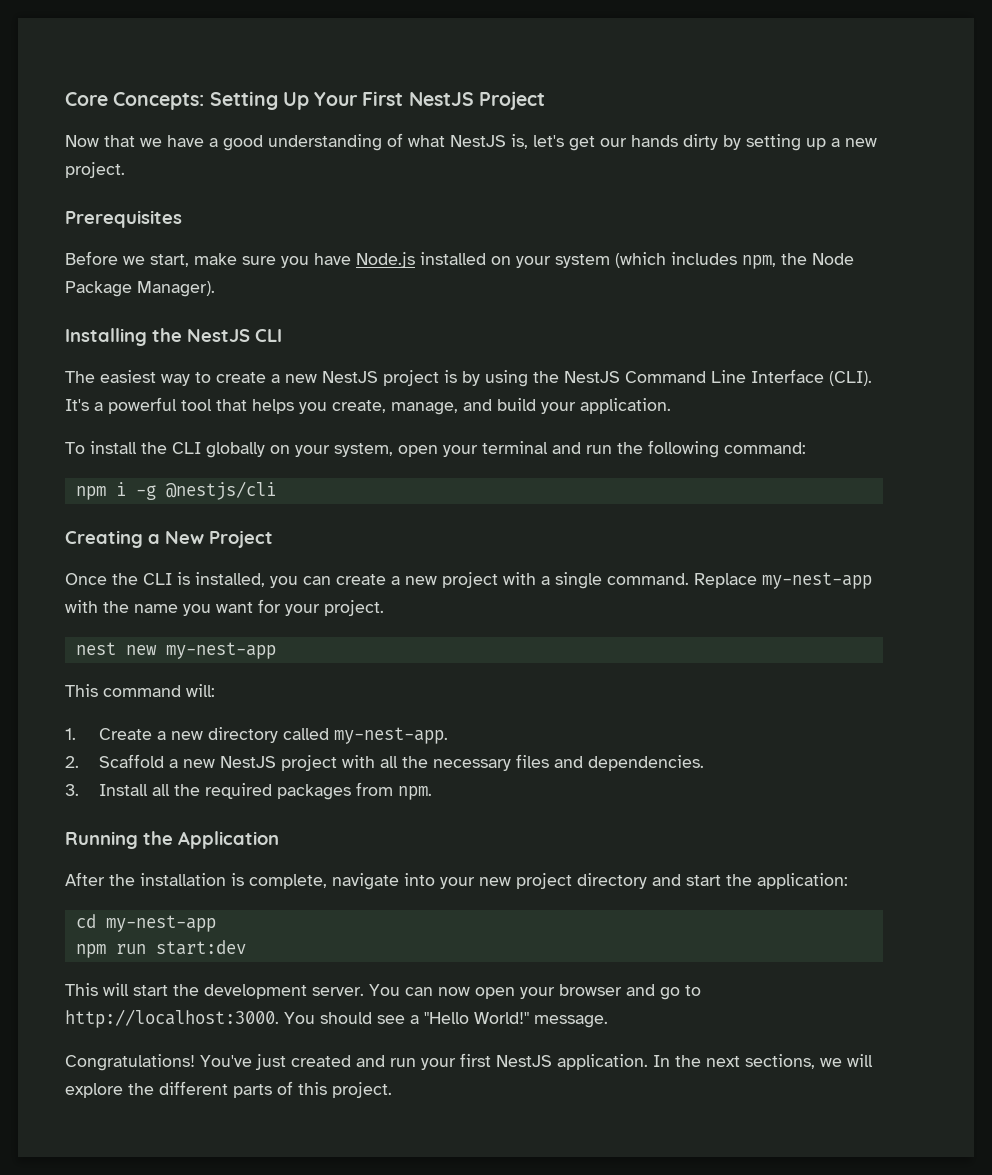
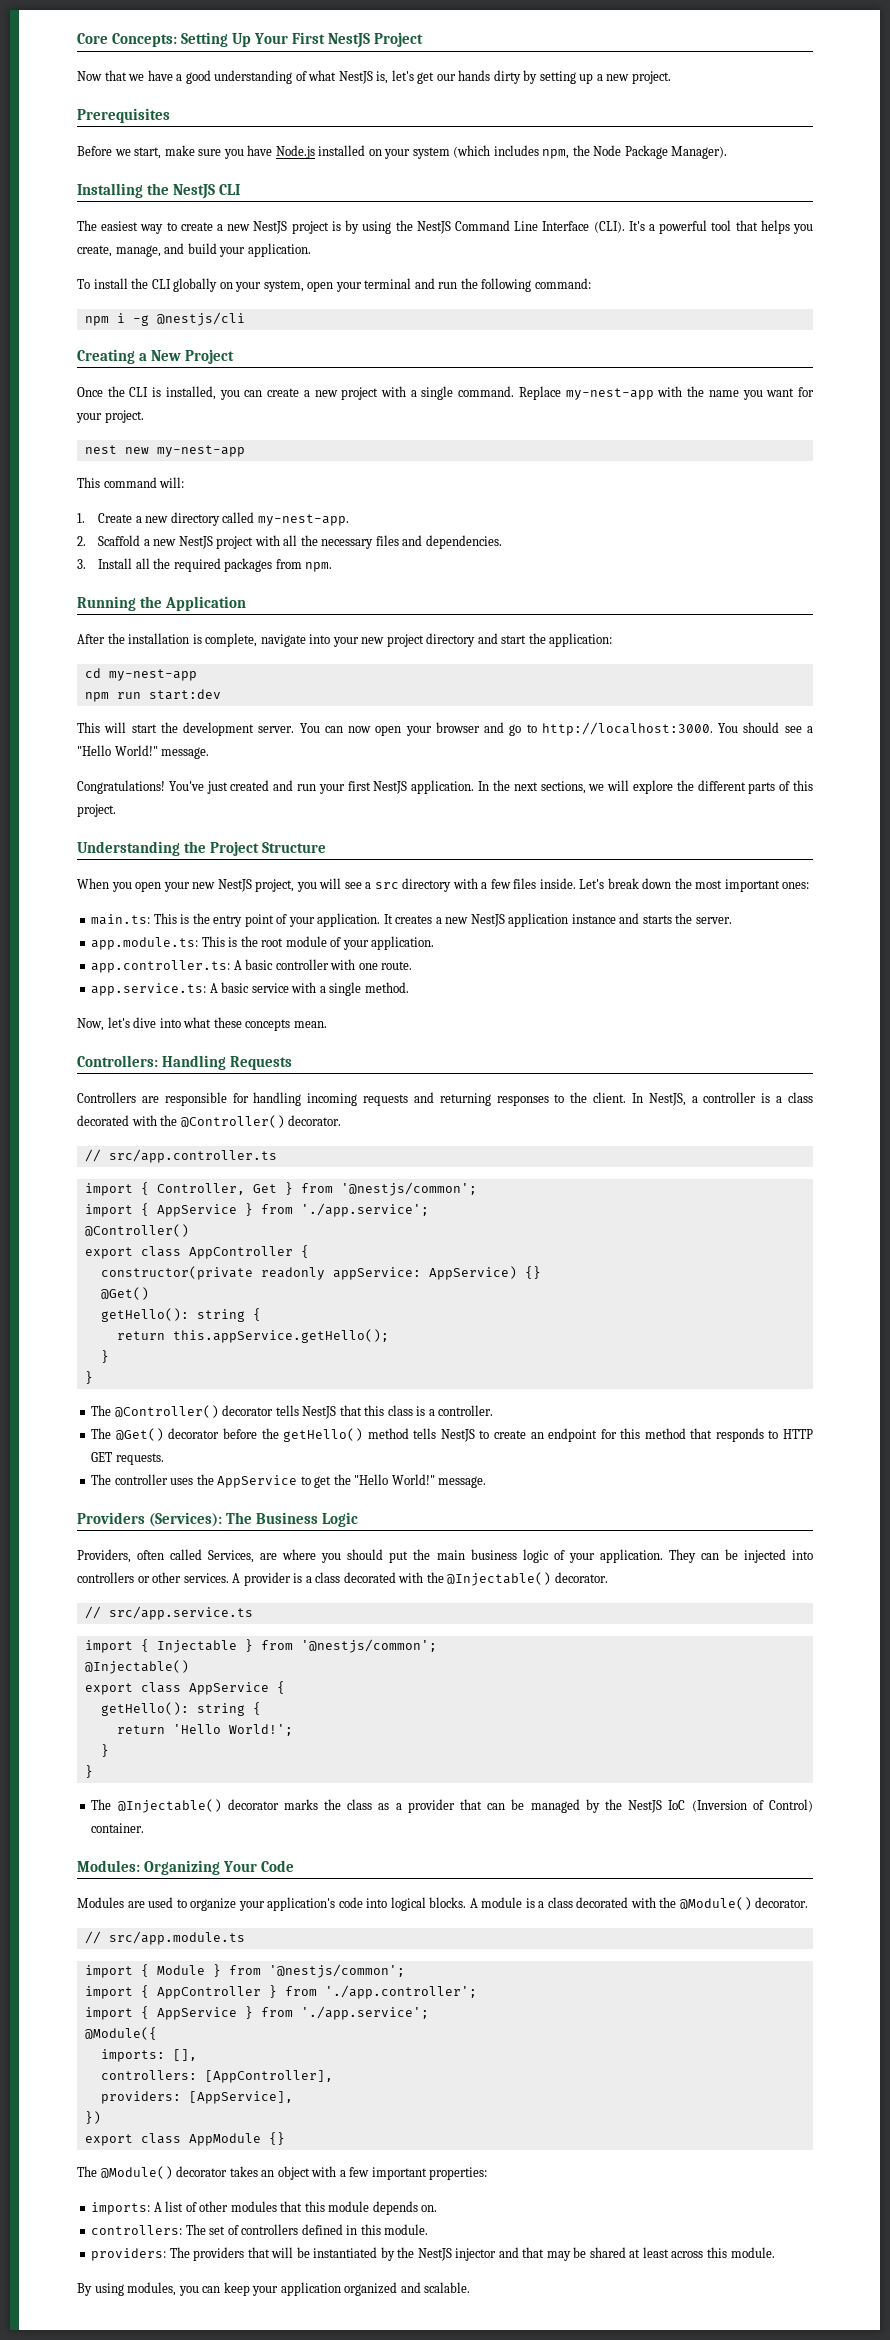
+ Understanding the Project Structure
+ When you open your new NestJS project, you will see a src directory with a few files inside. Let's break down the most important ones:
+ main.ts: This is the entry point of your application. It creates a new NestJS application instance and starts the server.
+ app.module.ts: This is the root module of your application.
+ app.controller.ts: A basic controller with one route.
+ app.service.ts: A basic service with a single method.
+ Now, let's dive into what these concepts mean.
+ Controllers: Handling Requests
+ Controllers are responsible for handling incoming requests and returning responses to the client. In NestJS, a controller is a class decorated with the @Controller() decorator.
+ // src/app.controller.ts
+ import { Controller, Get } from '@nestjs/common';
+ import { AppService } from './app.service';
+ @Controller()
+ export class AppController {
+ constructor(private readonly appService: AppService) {}
+ @Get()
+ getHello(): string {
+ return this.appService.getHello();
+ }
+ }
+ The @Controller() decorator tells NestJS that this class is a controller.
+ The @Get() decorator before the getHello() method tells NestJS to create an endpoint for this method that responds to HTTP GET requests.
+ The controller uses the AppService to get the "Hello World!" message.
+ Providers (Services): The Business Logic
+ Providers, often called Services, are where you should put the main business logic of your application. They can be injected into controllers or other services. A provider is a class decorated with the @Injectable() decorator.
+ // src/app.service.ts
+ import { Injectable } from '@nestjs/common';
+ @Injectable()
+ export class AppService {
+ getHello(): string {
+ return 'Hello World!';
+ }
+ }
+ The @Injectable() decorator marks the class as a provider that can be managed by the NestJS IoC (Inversion of Control) container.
+ Modules: Organizing Your Code
+ Modules are used to organize your application's code into logical blocks. A module is a class decorated with the @Module() decorator.
+ // src/app.module.ts
+ import { Module } from '@nestjs/common';
+ import { AppController } from './app.controller';
+ import { AppService } from './app.service';
+ @Module({
+ imports: [],
+ controllers: [AppController],
+ providers: [AppService],
+ })
+ export class AppModule {}
+ The @Module() decorator takes an object with a few important properties:
+ imports: A list of other modules that this module depends on.
+ controllers: The set of controllers defined in this module.
+ providers: The providers that will be instantiated by the NestJS injector and that may be shared at least across this module.
+ By using modules, you can keep your application organized and scalable.

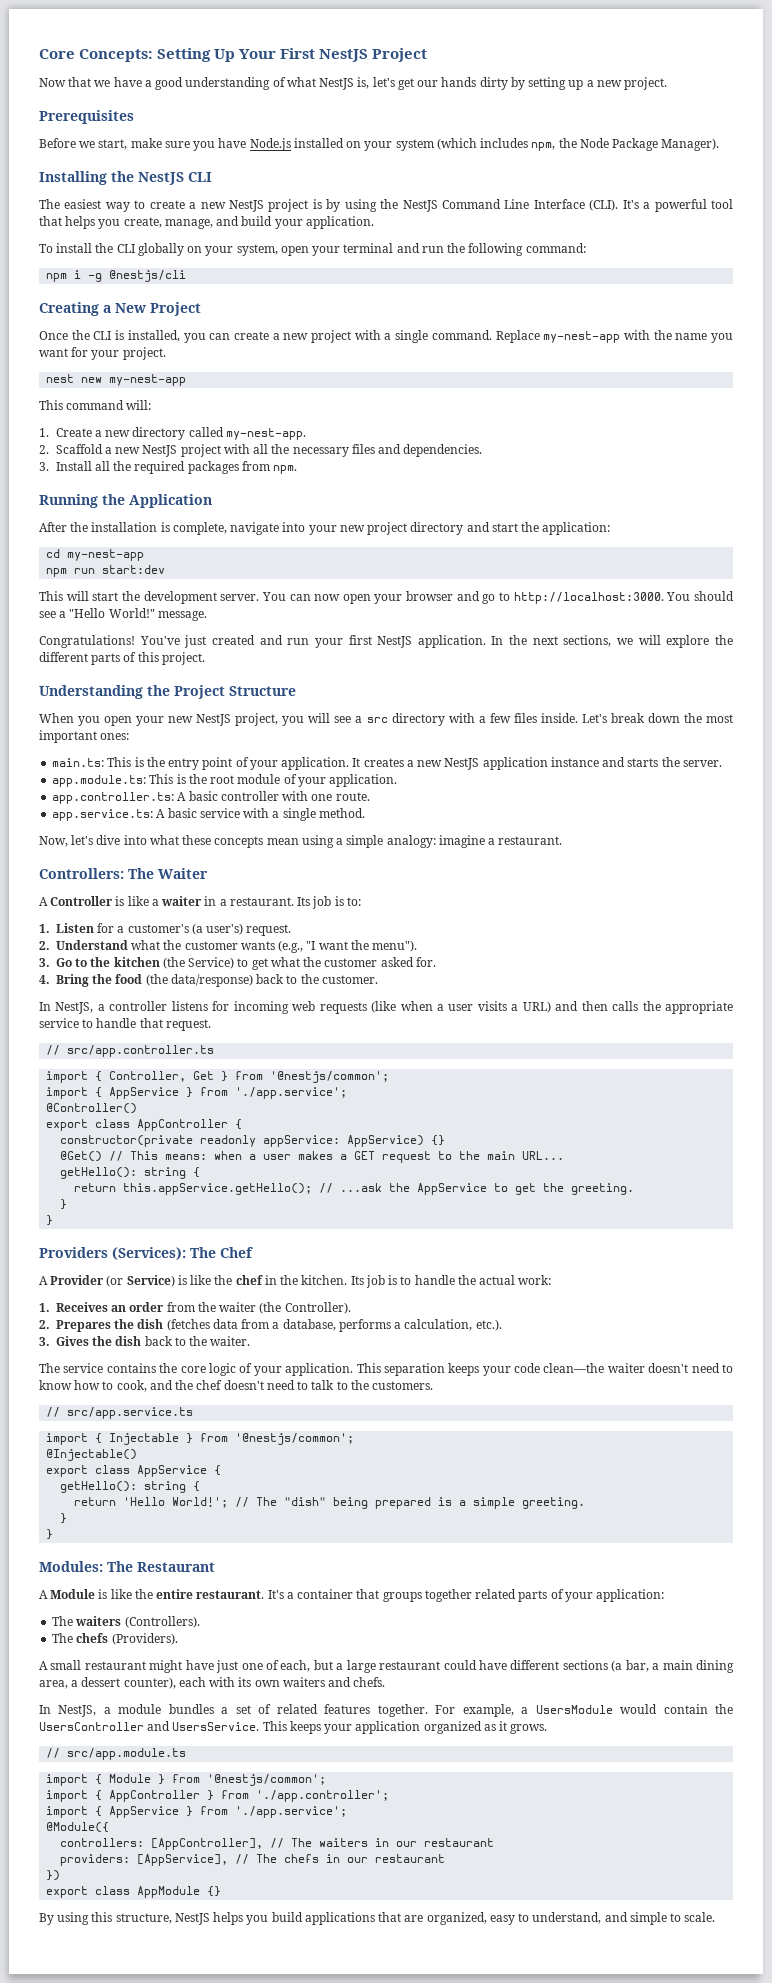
- Now, let's dive into what these concepts mean.
- Controllers: Handling Requests
- Controllers are responsible for handling incoming requests and returning responses to the client. In NestJS, a controller is a class decorated with the @Controller() decorator.
+ Now, let's dive into what these concepts mean using a simple analogy: imagine a restaurant.
+ Controllers: The Waiter
+ A Controller is like a waiter in a restaurant. Its job is to:
+ 1. Listen for a customer's (a user's) request.
+ 2. Understand what the customer wants (e.g., "I want the menu").
+ 3. Go to the kitchen (the Service) to get what the customer asked for.
+ 4. Bring the food (the data/response) back to the customer.
+ In NestJS, a controller listens for incoming web requests (like when a user visits a URL) and then calls the appropriate service to handle that request.
  constructor(private readonly appService: AppService) {}
- @Get()
+ @Get() // This means: when a user makes a GET request to the main URL...
- return this.appService.getHello();
+ return this.appService.getHello(); // ...ask the AppService to get the greeting.
  }
  }
- The @Controller() decorator tells NestJS that this class is a controller.
- The @Get() decorator before the getHello() method tells NestJS to create an endpoint for this method that responds to HTTP GET requests.
- The controller uses the AppService to get the "Hello World!" message.
- Providers (Services): The Business Logic
- Providers, often called Services, are where you should put the main business logic of your application. They can be injected into controllers or other services. A provider is a class decorated with the @Injectable() decorator.
+ Providers (Services): The Chef
+ A Provider (or Service) is like the chef in the kitchen. Its job is to handle the actual work:
+ 1. Receives an order from the waiter (the Controller).
+ 2. Prepares the dish (fetches data from a database, performs a calculation, etc.).
+ 3. Gives the dish back to the waiter.
+ The service contains the core logic of your application. This separation keeps your code clean—the waiter doesn't need to know how to cook, and the chef doesn't need to talk to the customers.
- return 'Hello World!';
+ return 'Hello World!'; // The "dish" being prepared is a simple greeting.
  }
  }
- The @Injectable() decorator marks the class as a provider that can be managed by the NestJS IoC (Inversion of Control) container.
- Modules: Organizing Your Code
- Modules are used to organize your application's code into logical blocks. A module is a class decorated with the @Module() decorator.
+ Modules: The Restaurant
+ A Module is like the entire restaurant. It's a container that groups together related parts of your application:
+ The waiters (Controllers).
+ The chefs (Providers).
+ A small restaurant might have just one of each, but a large restaurant could have different sections (a bar, a main dining area, a dessert counter), each with its own waiters and chefs.
+ In NestJS, a module bundles a set of related features together. For example, a UsersModule would contain the UsersController and UsersService. This keeps your application organized as it grows.
- imports: [],
- controllers: [AppController],
- providers: [AppService],
+ controllers: [AppController], // The waiters in our restaurant
+ providers: [AppService], // The chefs in our restaurant
- The @Module() decorator takes an object with a few important properties:
- imports: A list of other modules that this module depends on.
- controllers: The set of controllers defined in this module.
- providers: The providers that will be instantiated by the NestJS injector and that may be shared at least across this module.
- By using modules, you can keep your application organized and scalable.
+ By using this structure, NestJS helps you build applications that are organized, easy to understand, and simple to scale.

